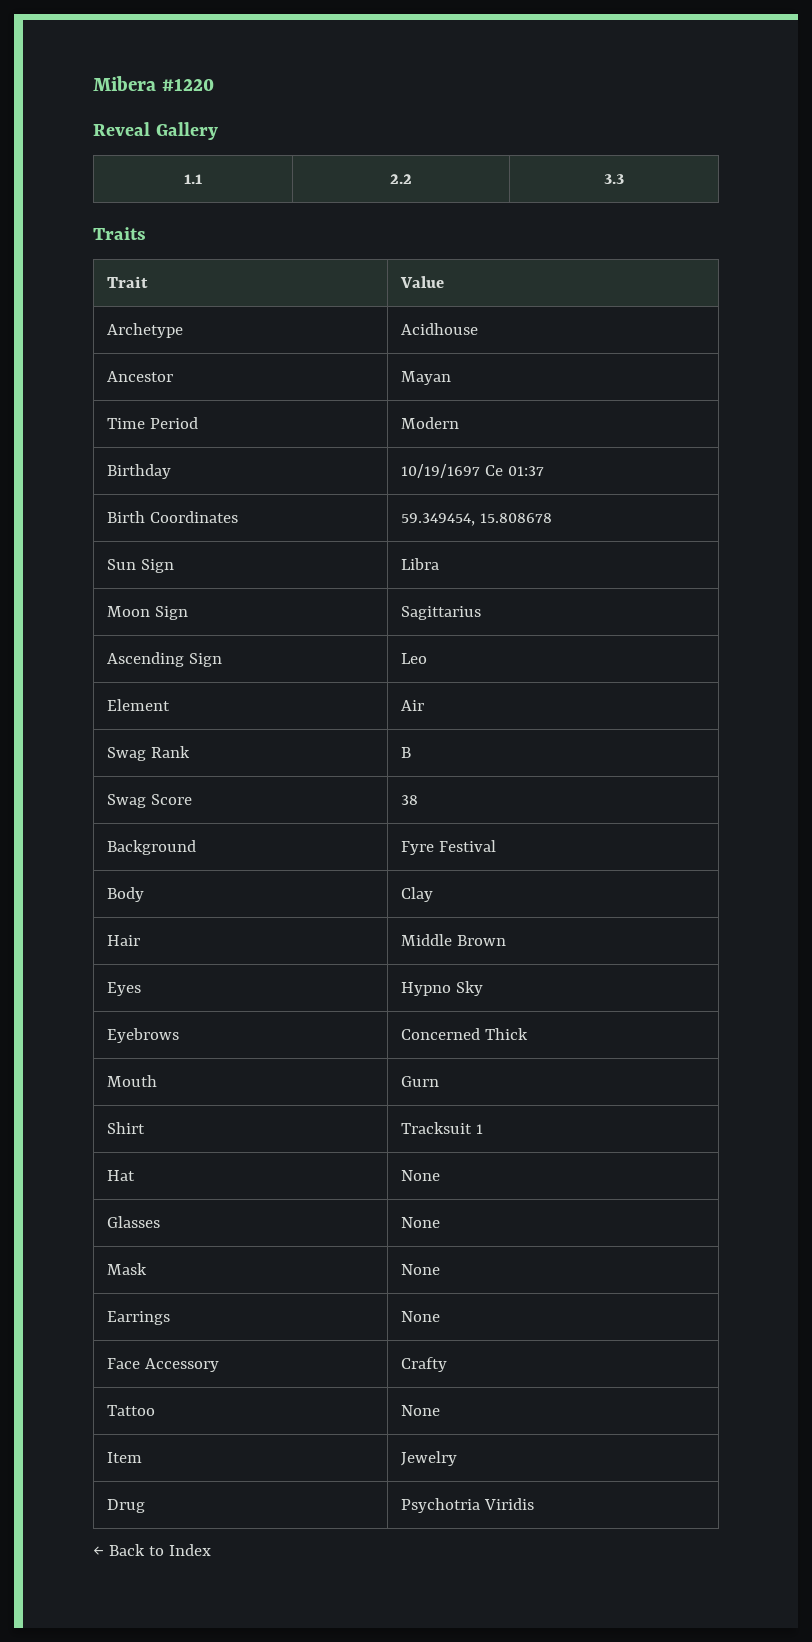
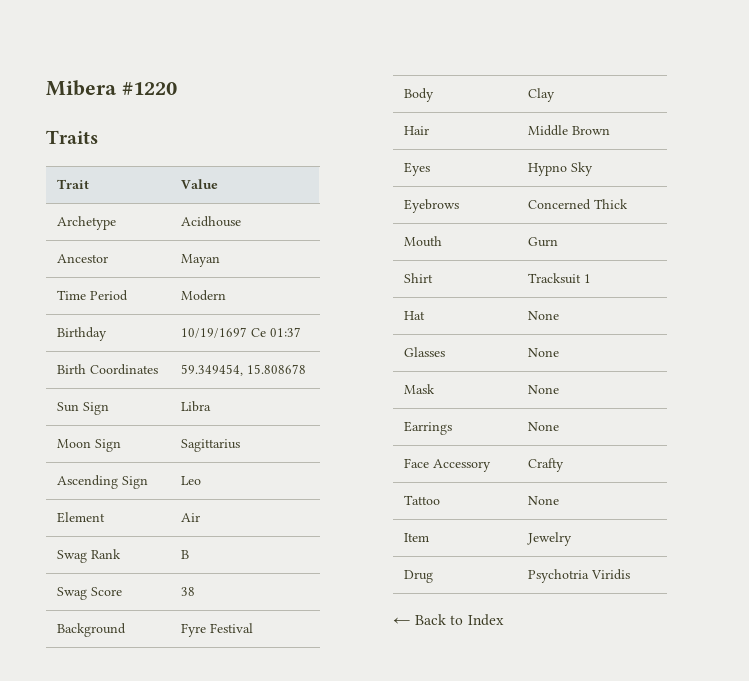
- Reveal Gallery
- 1.1 | 2.2 | 3.3

